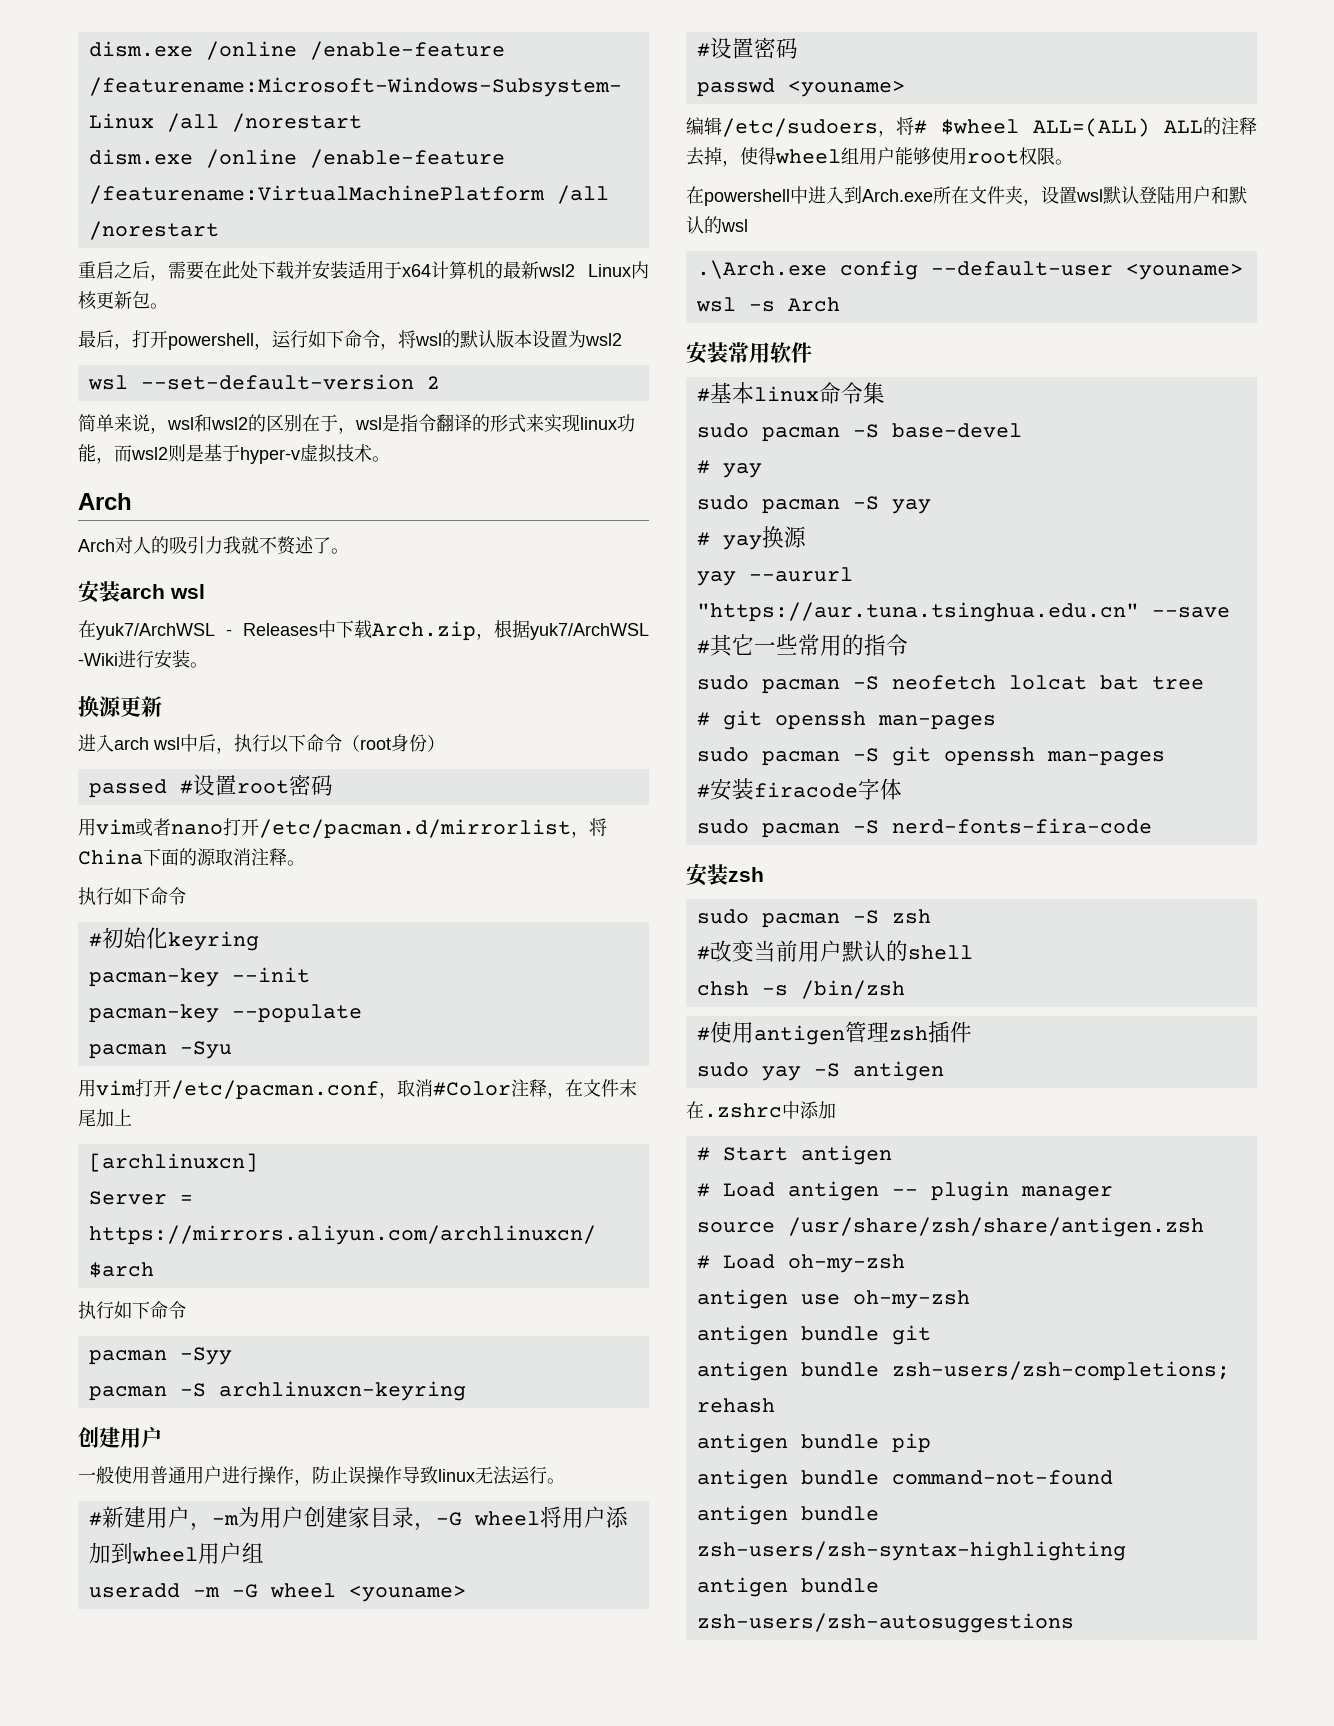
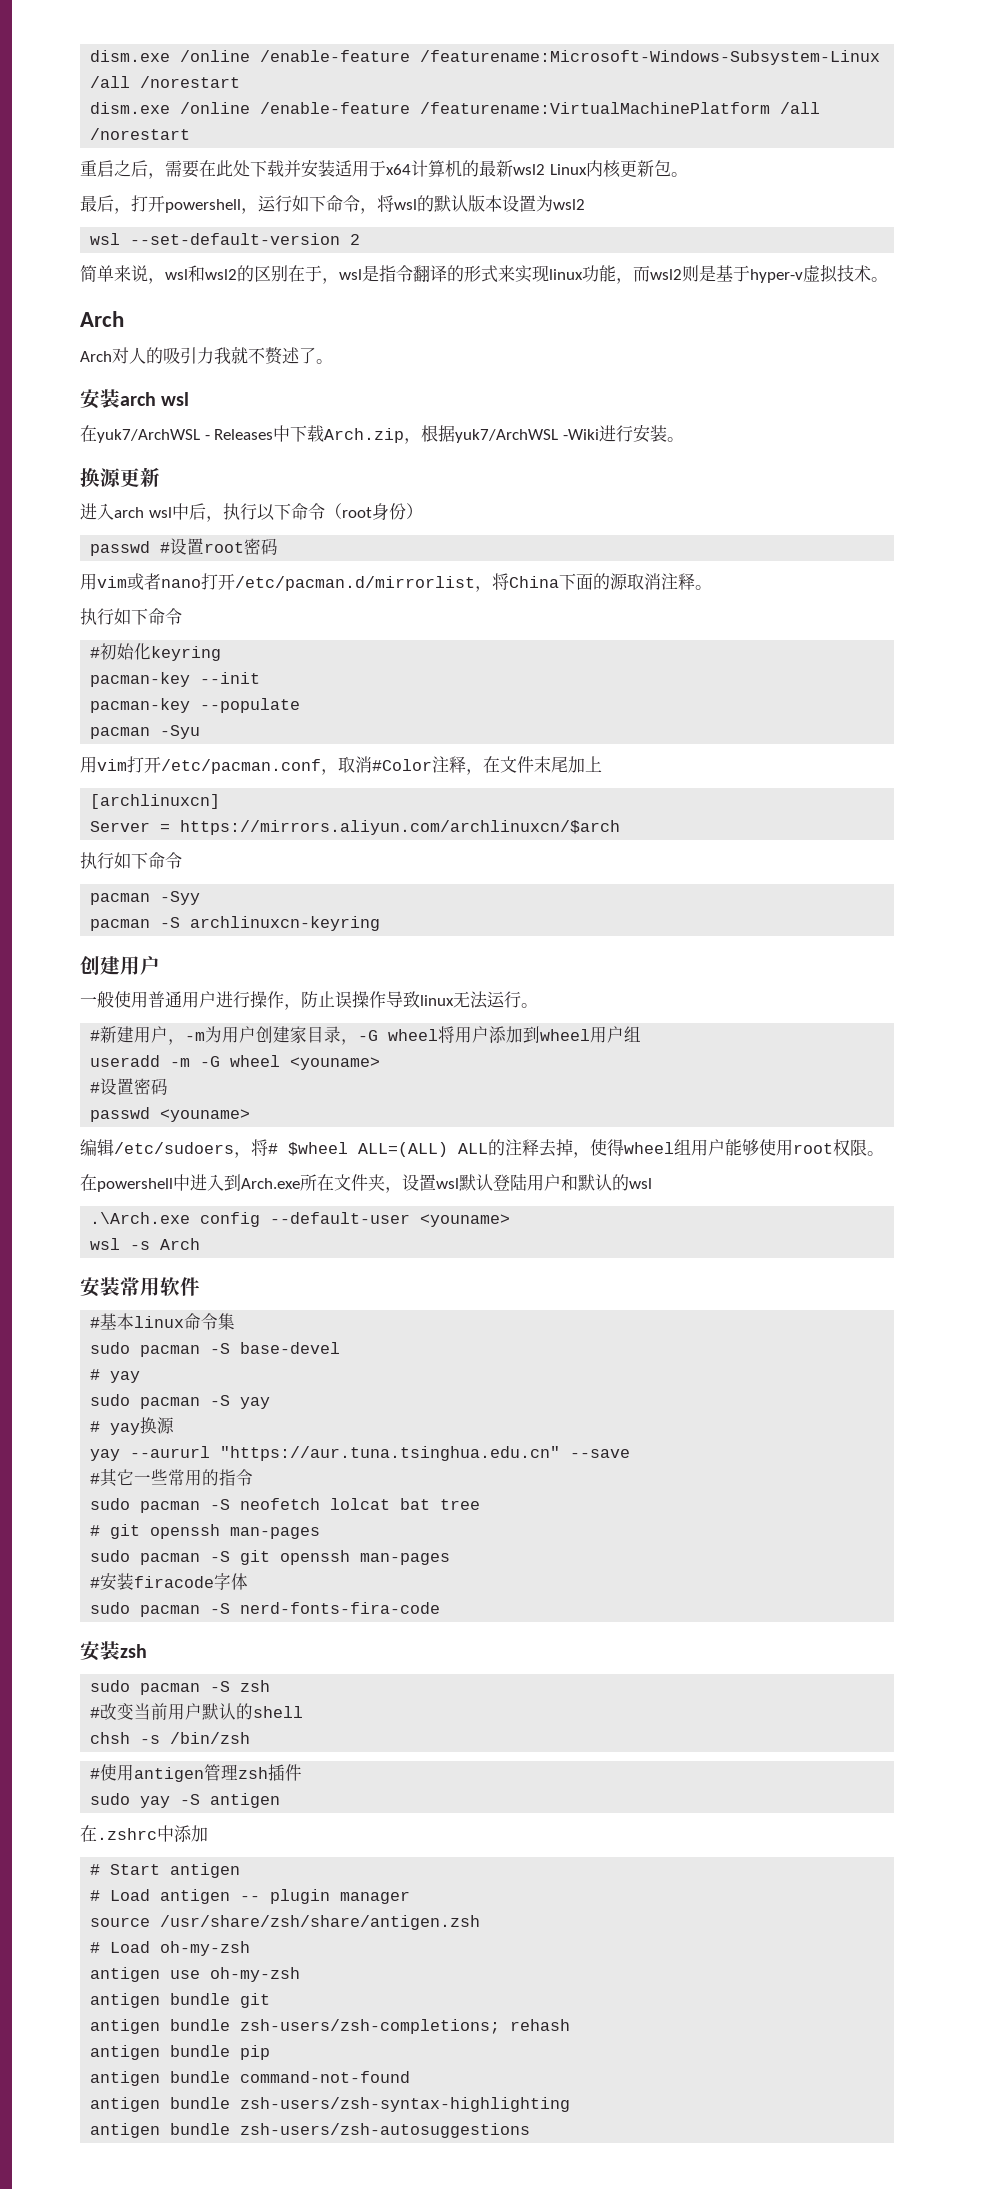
- passed #设置root密码
+ passwd #设置root密码

